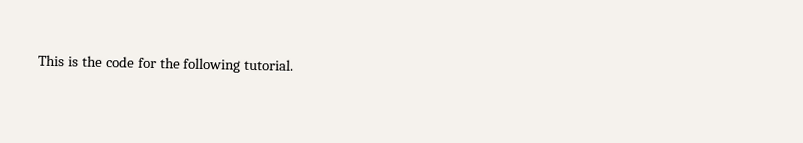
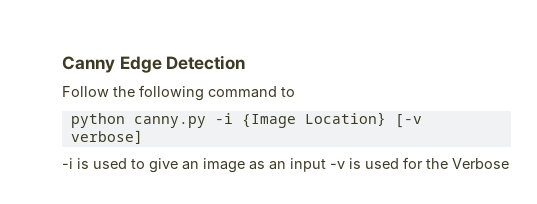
- This is the code for the following tutorial.
+ Canny Edge Detection
+ Follow the following command to
+ python canny.py -i {Image Location} [-v verbose]
+ -i is used to give an image as an input -v is used for the Verbose

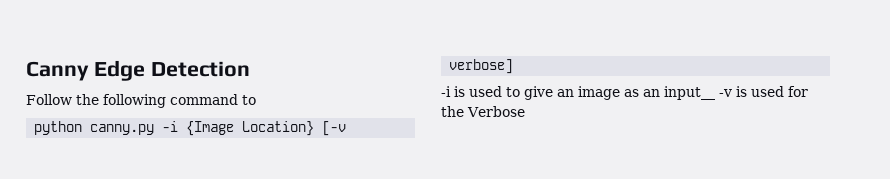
- -i is used to give an image as an input -v is used for the Verbose
+ -i is used to give an image as an input__ -v is used for the Verbose

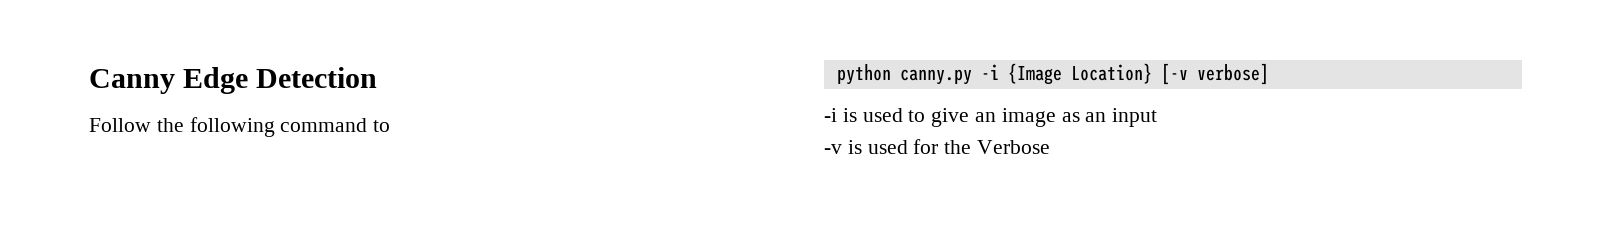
- -i is used to give an image as an input__ -v is used for the Verbose
+ -i is used to give an image as an input
+ -v is used for the Verbose

